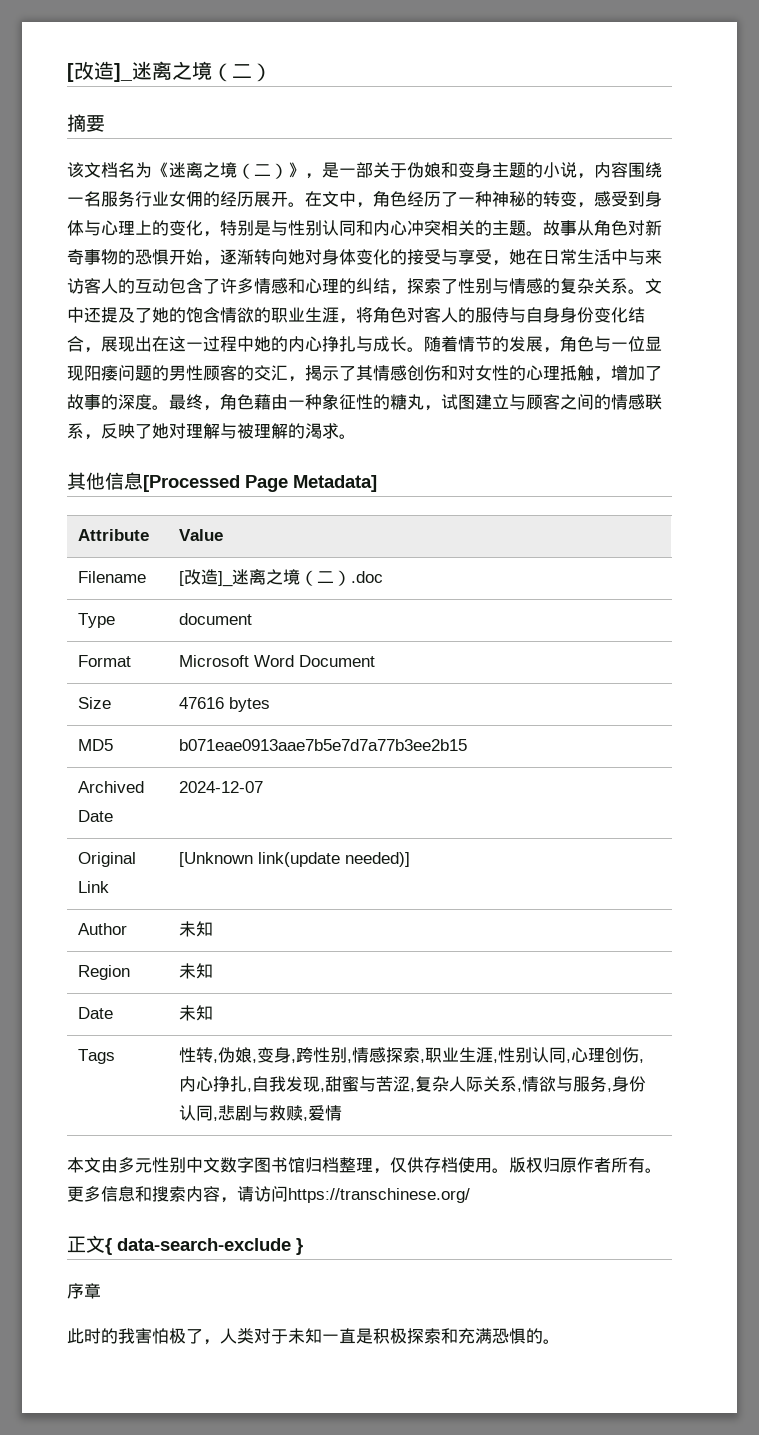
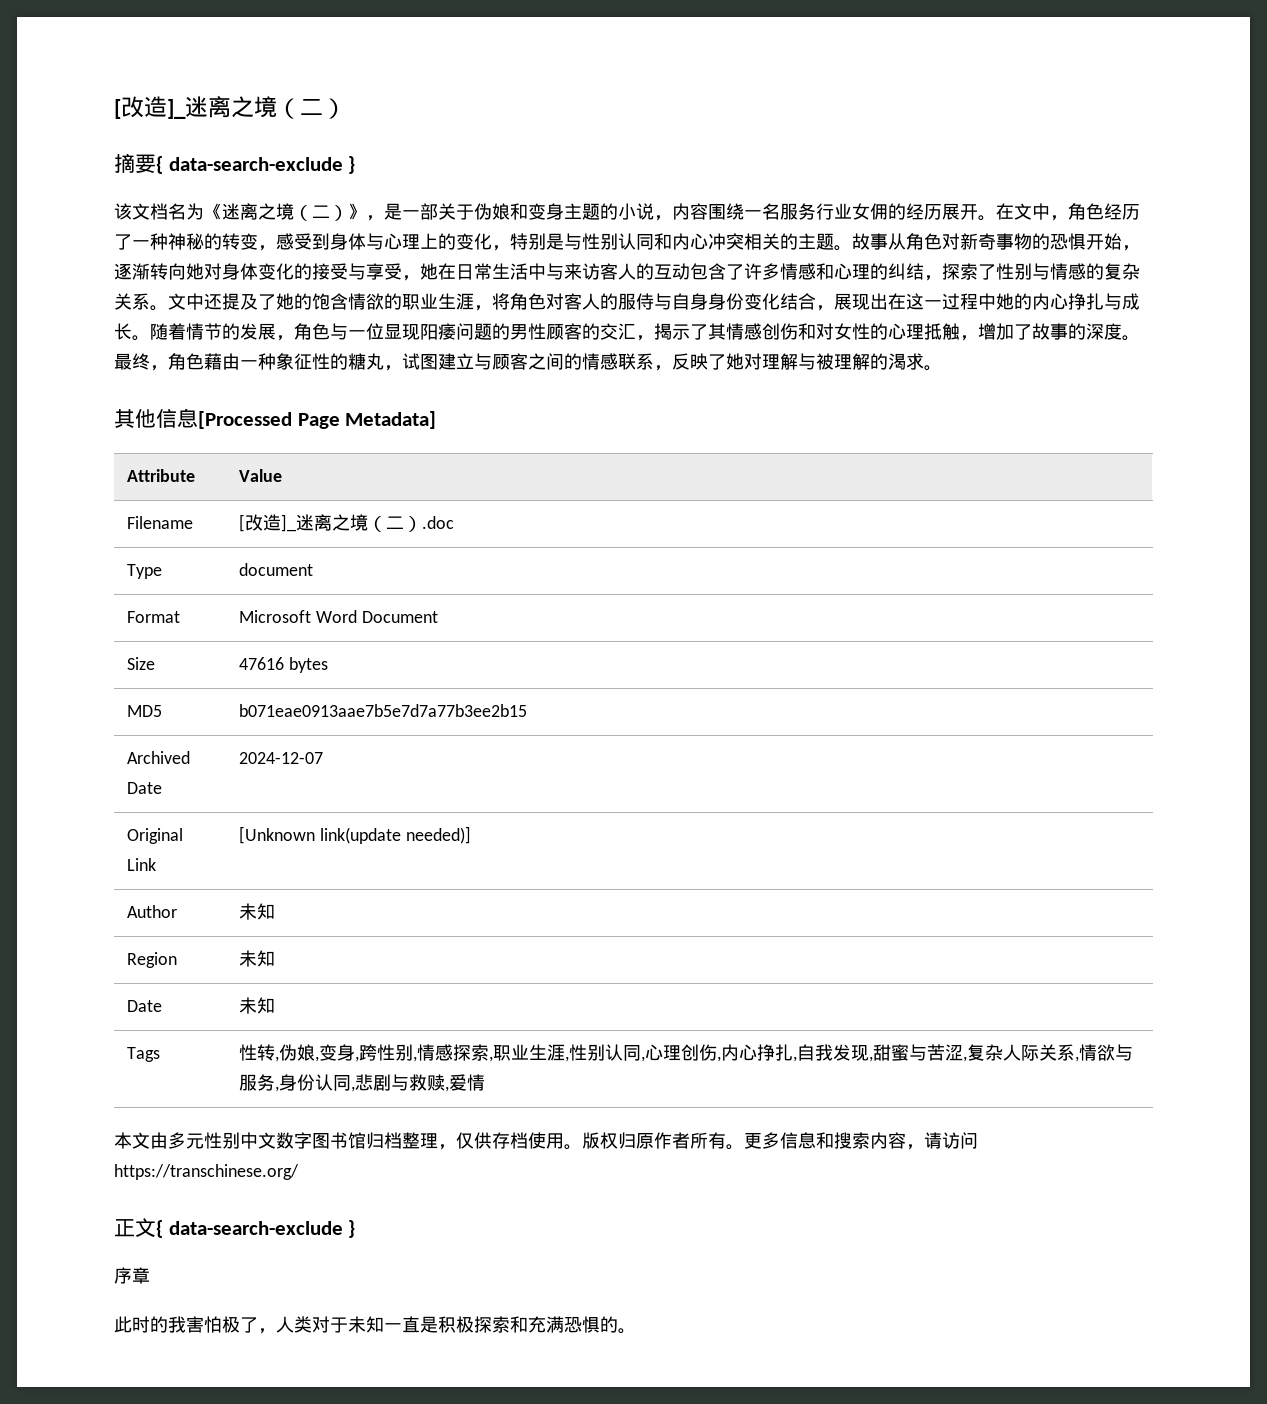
- 摘要
+ 摘要{ data-search-exclude }

